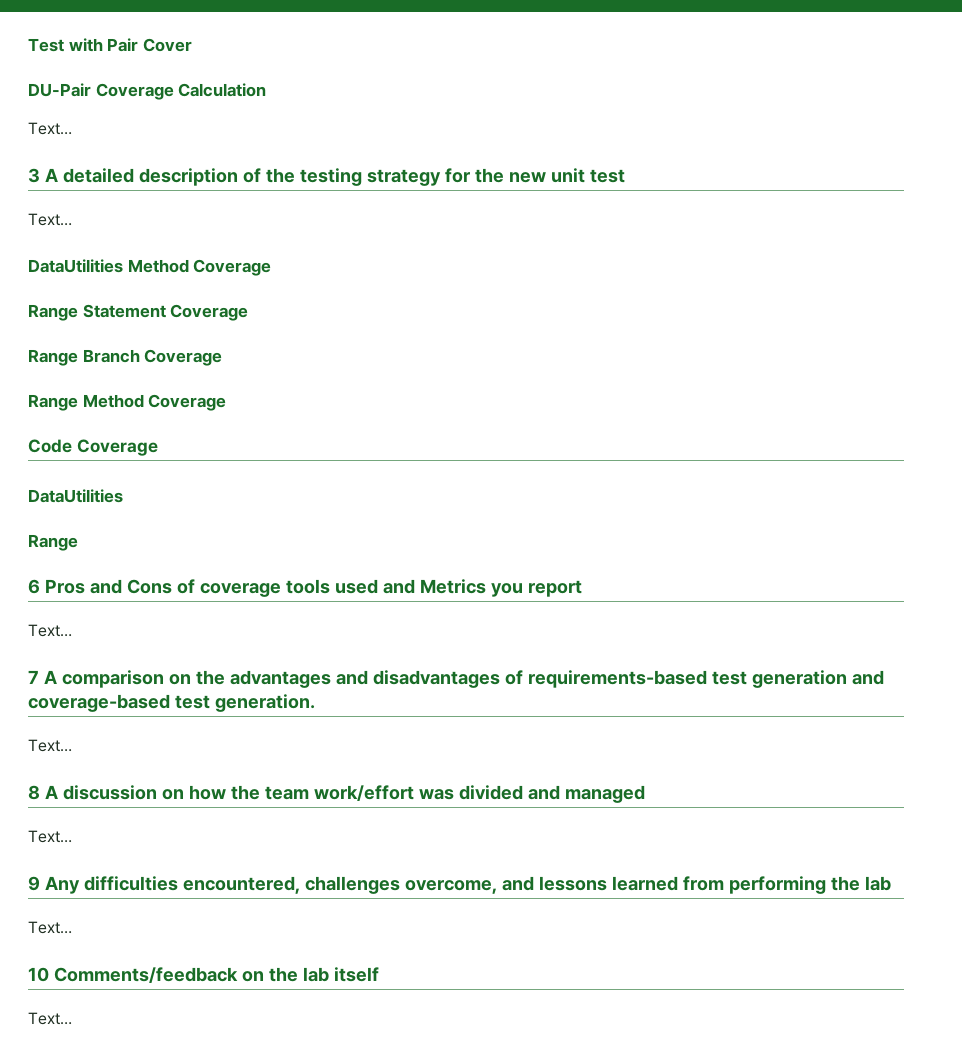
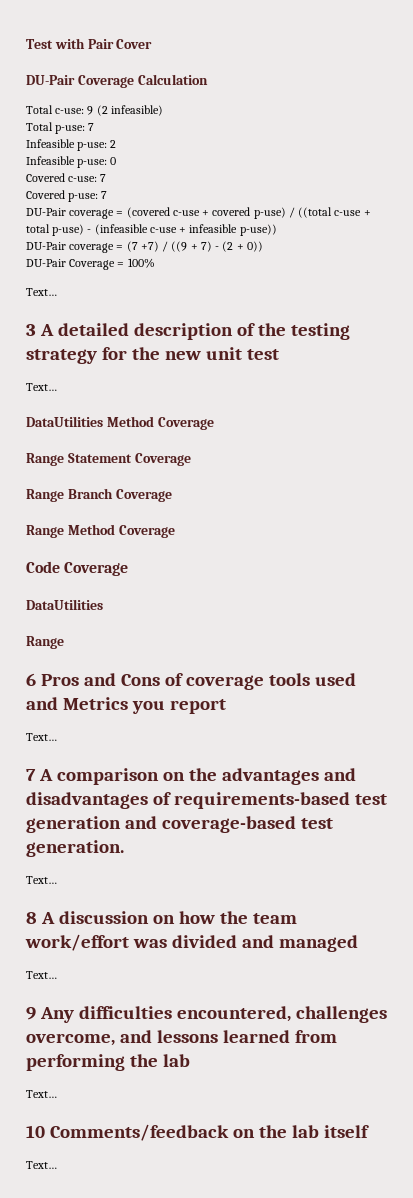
+ Total c-use: 9 (2 infeasible)
+ Total p-use: 7
+ Infeasible p-use: 2
+ Infeasible p-use: 0
+ Covered c-use: 7
+ Covered p-use: 7
+ DU-Pair coverage = (covered c-use + covered p-use) / ((total c-use + total p-use) - (infeasible c-use + infeasible p-use))
+ DU-Pair coverage = (7 +7) / ((9 + 7) - (2 + 0))
+ DU-Pair Coverage = 100%

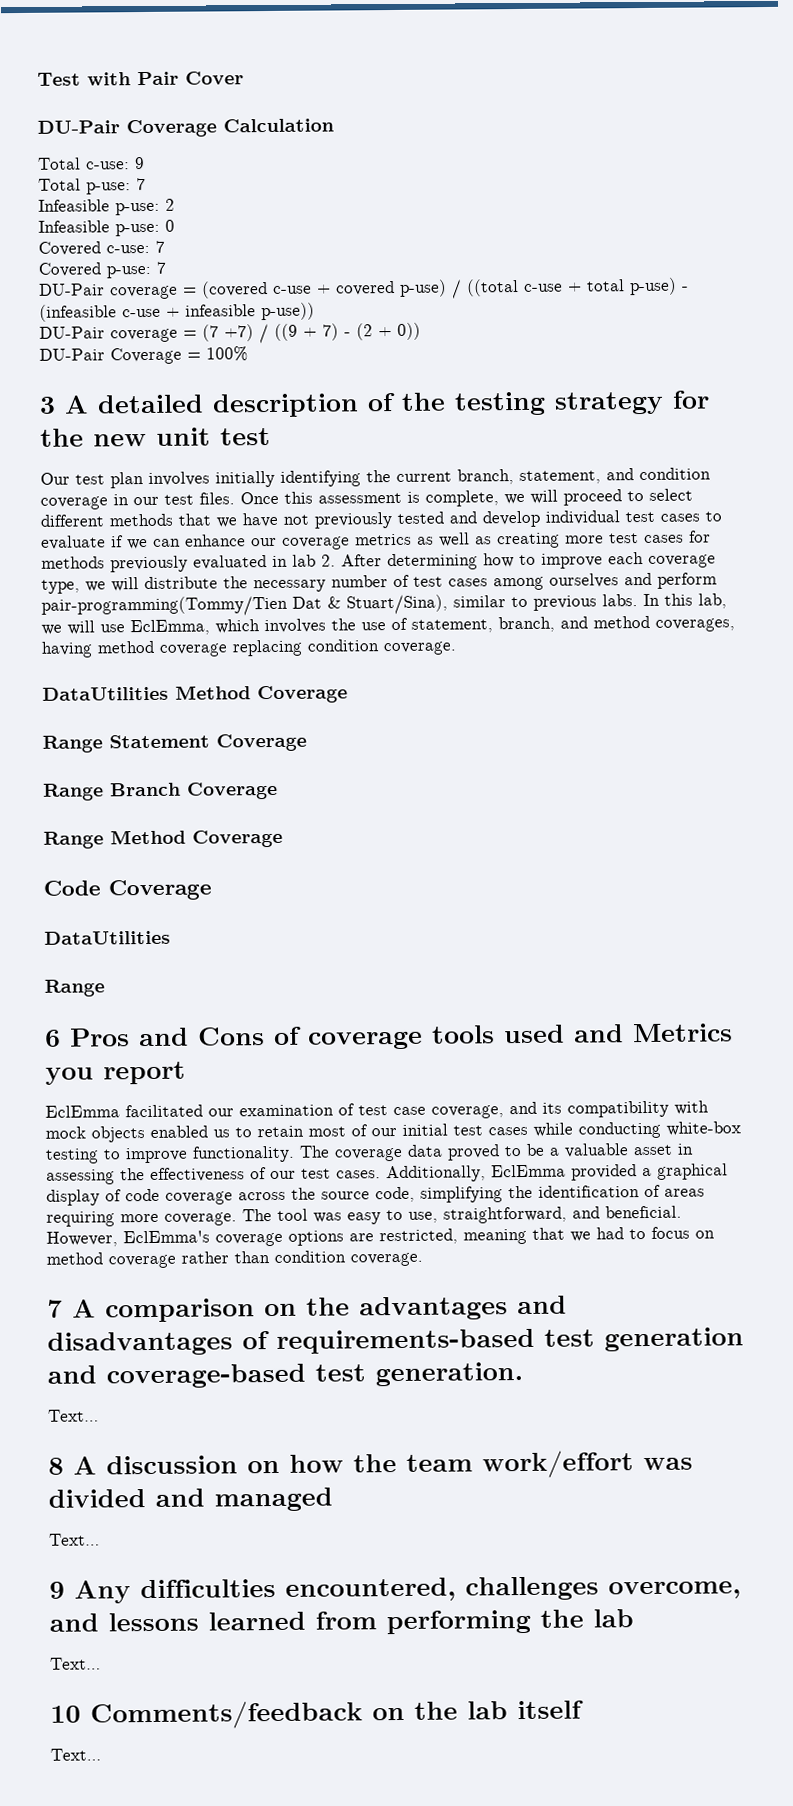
- Total c-use: 9 (2 infeasible)
+ Total c-use: 9
  DU-Pair Coverage = 100%
- Text…
  3 A detailed description of the testing strategy for the new unit test
- Text…
+ Our test plan involves initially identifying the current branch, statement, and condition coverage in our test files. Once this assessment is complete, we will proceed to select different methods that we have not previously tested and develop individual test cases to evaluate if we can enhance our coverage metrics as well as creating more test cases for methods previously evaluated in lab 2. After determining how to improve each coverage type, we will distribute the necessary number of test cases among ourselves and perform pair-programming(Tommy/Tien Dat & Stuart/Sina), similar to previous labs. In this lab, we will use EclEmma, which involves the use of statement, branch, and method coverages, having method coverage replacing condition coverage.
  6 Pros and Cons of coverage tools used and Metrics you report
- Text…
+ EclEmma facilitated our examination of test case coverage, and its compatibility with mock objects enabled us to retain most of our initial test cases while conducting white-box testing to improve functionality. The coverage data proved to be a valuable asset in assessing the effectiveness of our test cases. Additionally, EclEmma provided a graphical display of code coverage across the source code, simplifying the identification of areas requiring more coverage. The tool was easy to use, straightforward, and beneficial. However, EclEmma's coverage options are restricted, meaning that we had to focus on method coverage rather than condition coverage.

